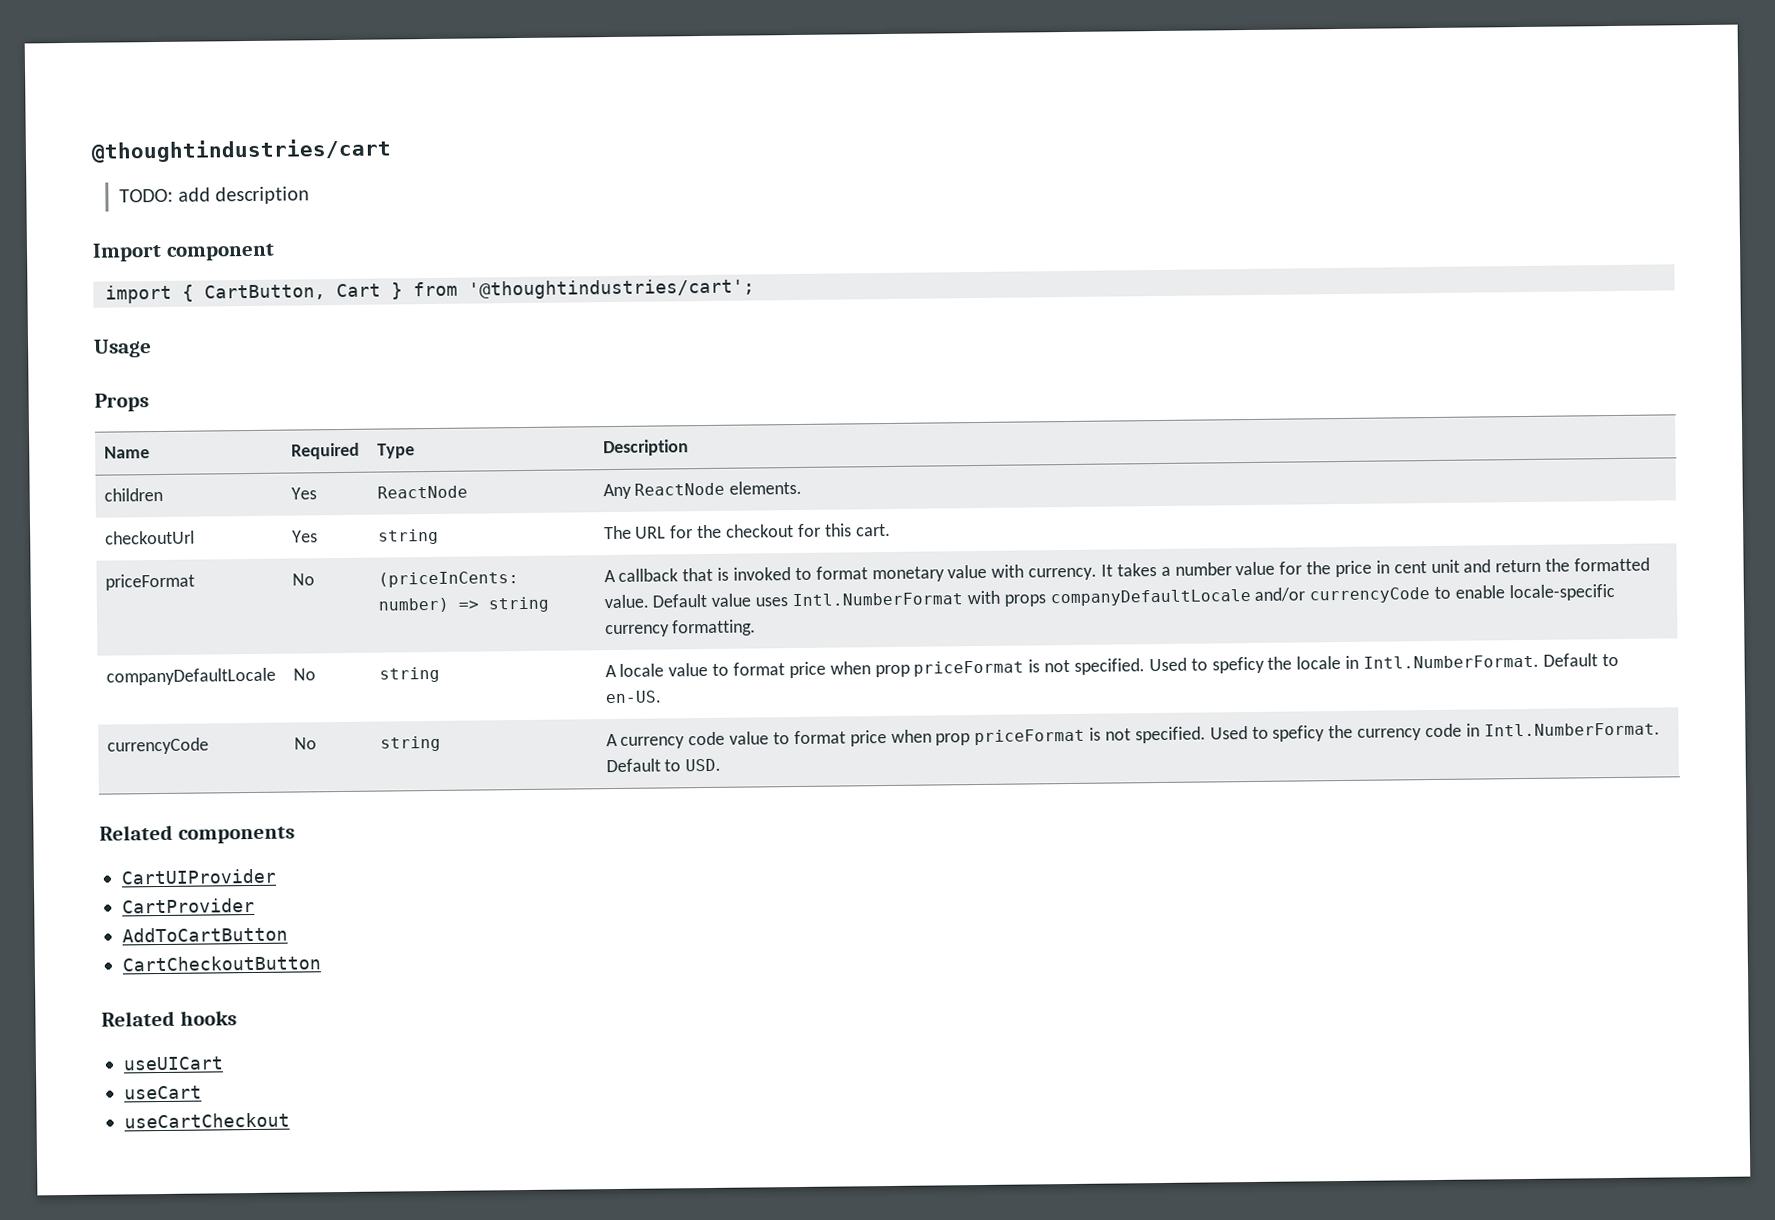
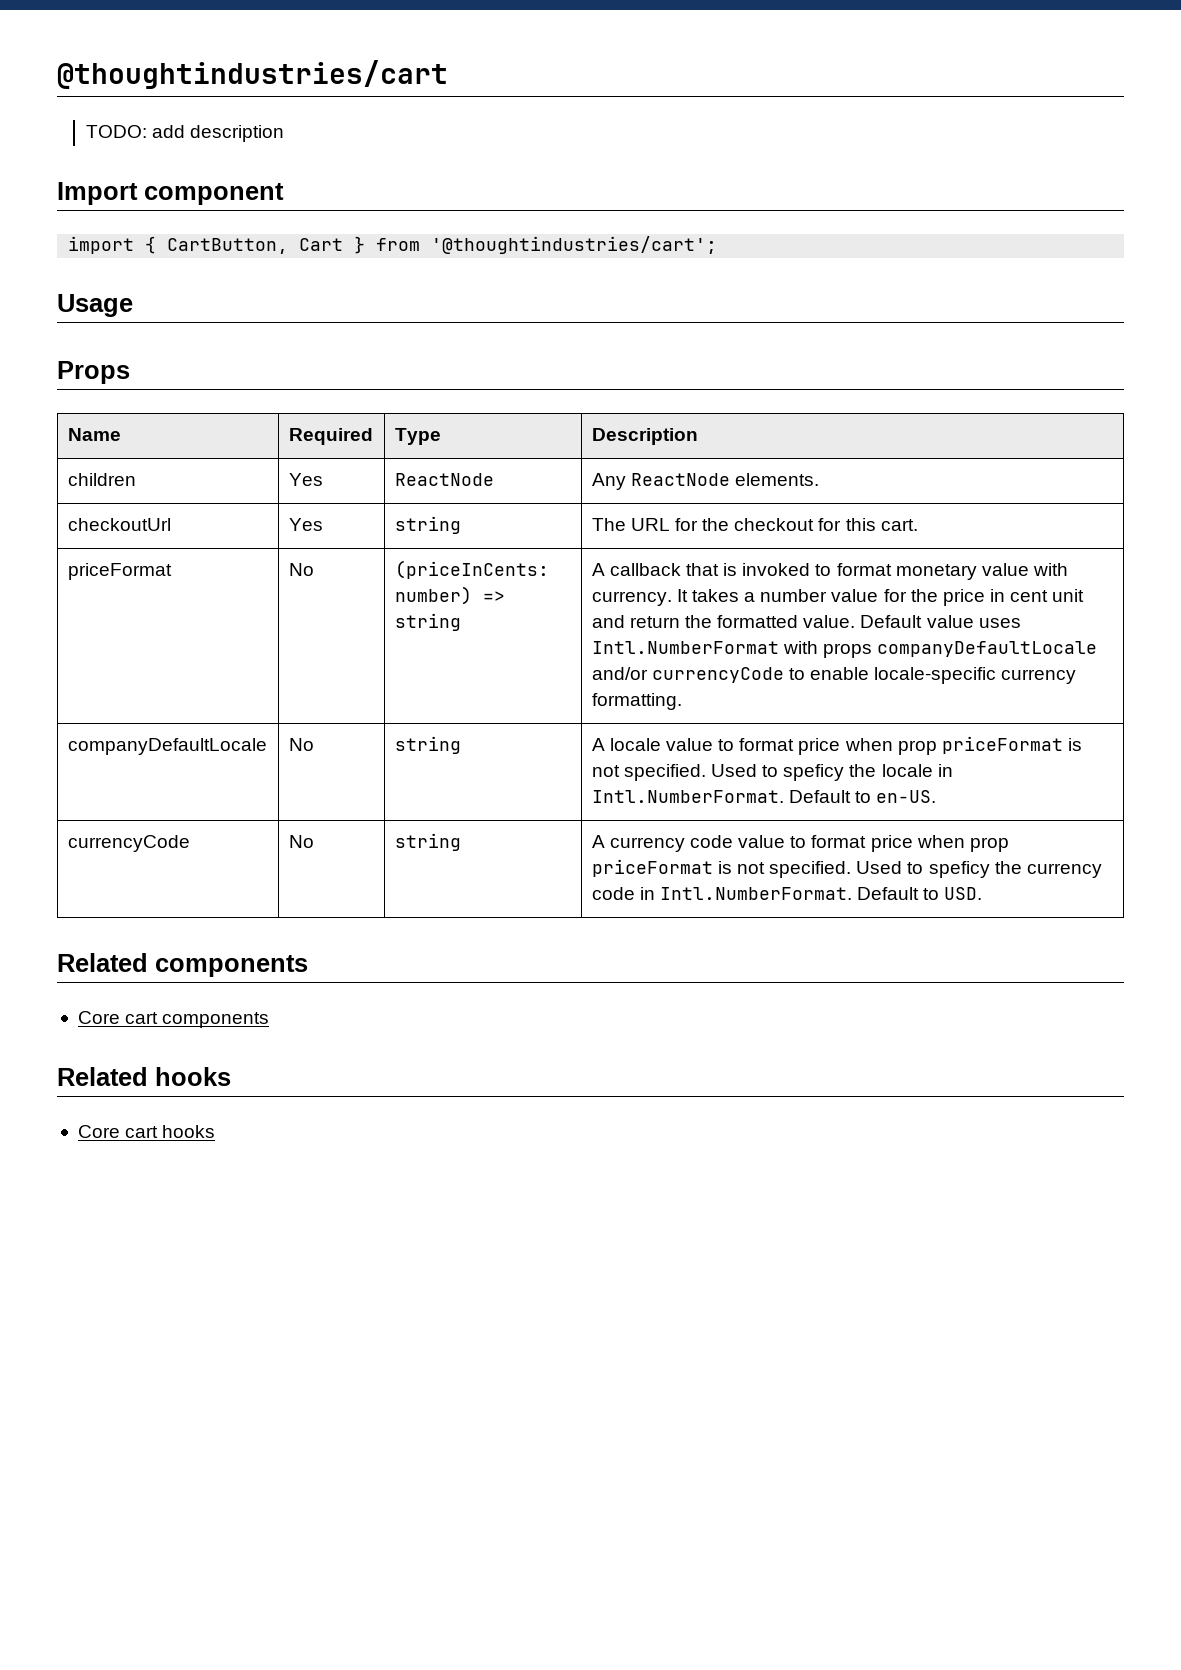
- CartUIProvider
- CartProvider
- AddToCartButton
- CartCheckoutButton
+ Core cart components
- useUICart
- useCart
- useCartCheckout
+ Core cart hooks

